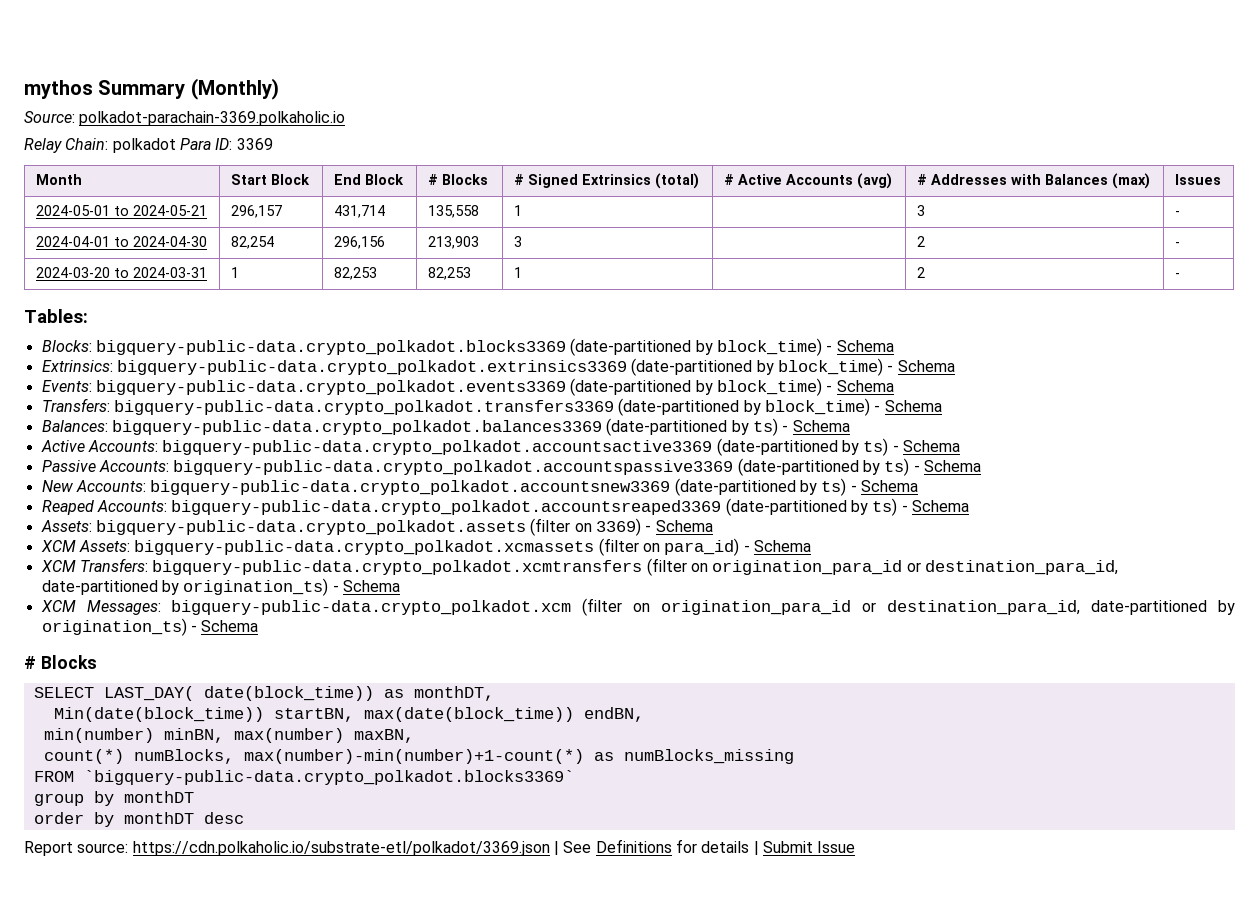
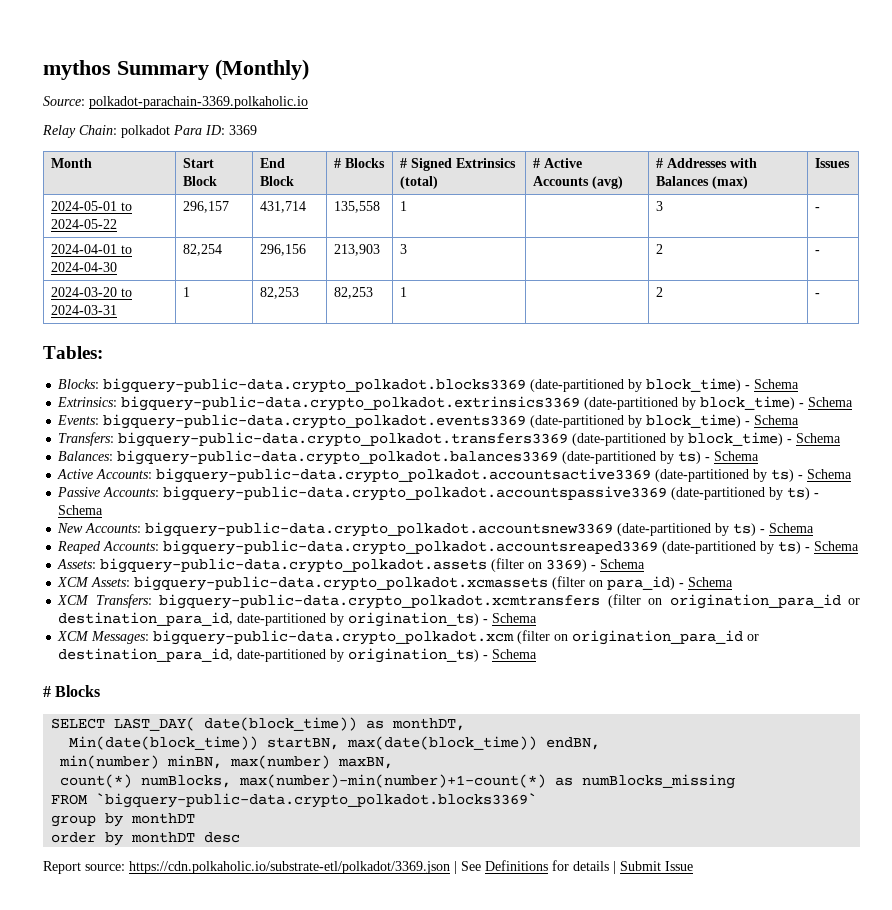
- 2024-05-01 to 2024-05-21 | 296,157 | 431,714 | 135,558 | 1 | | 3 | -
+ 2024-05-01 to 2024-05-22 | 296,157 | 431,714 | 135,558 | 1 | | 3 | -

